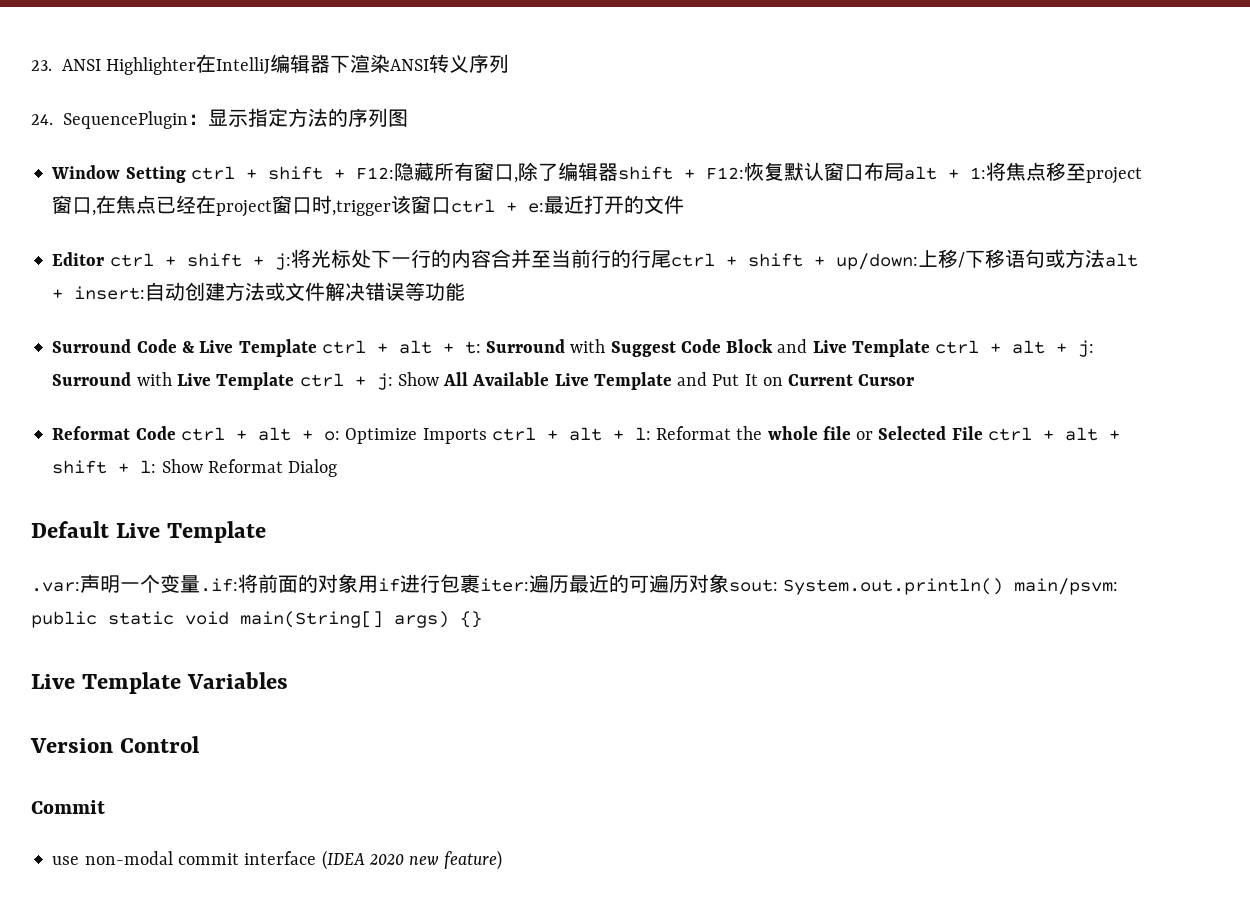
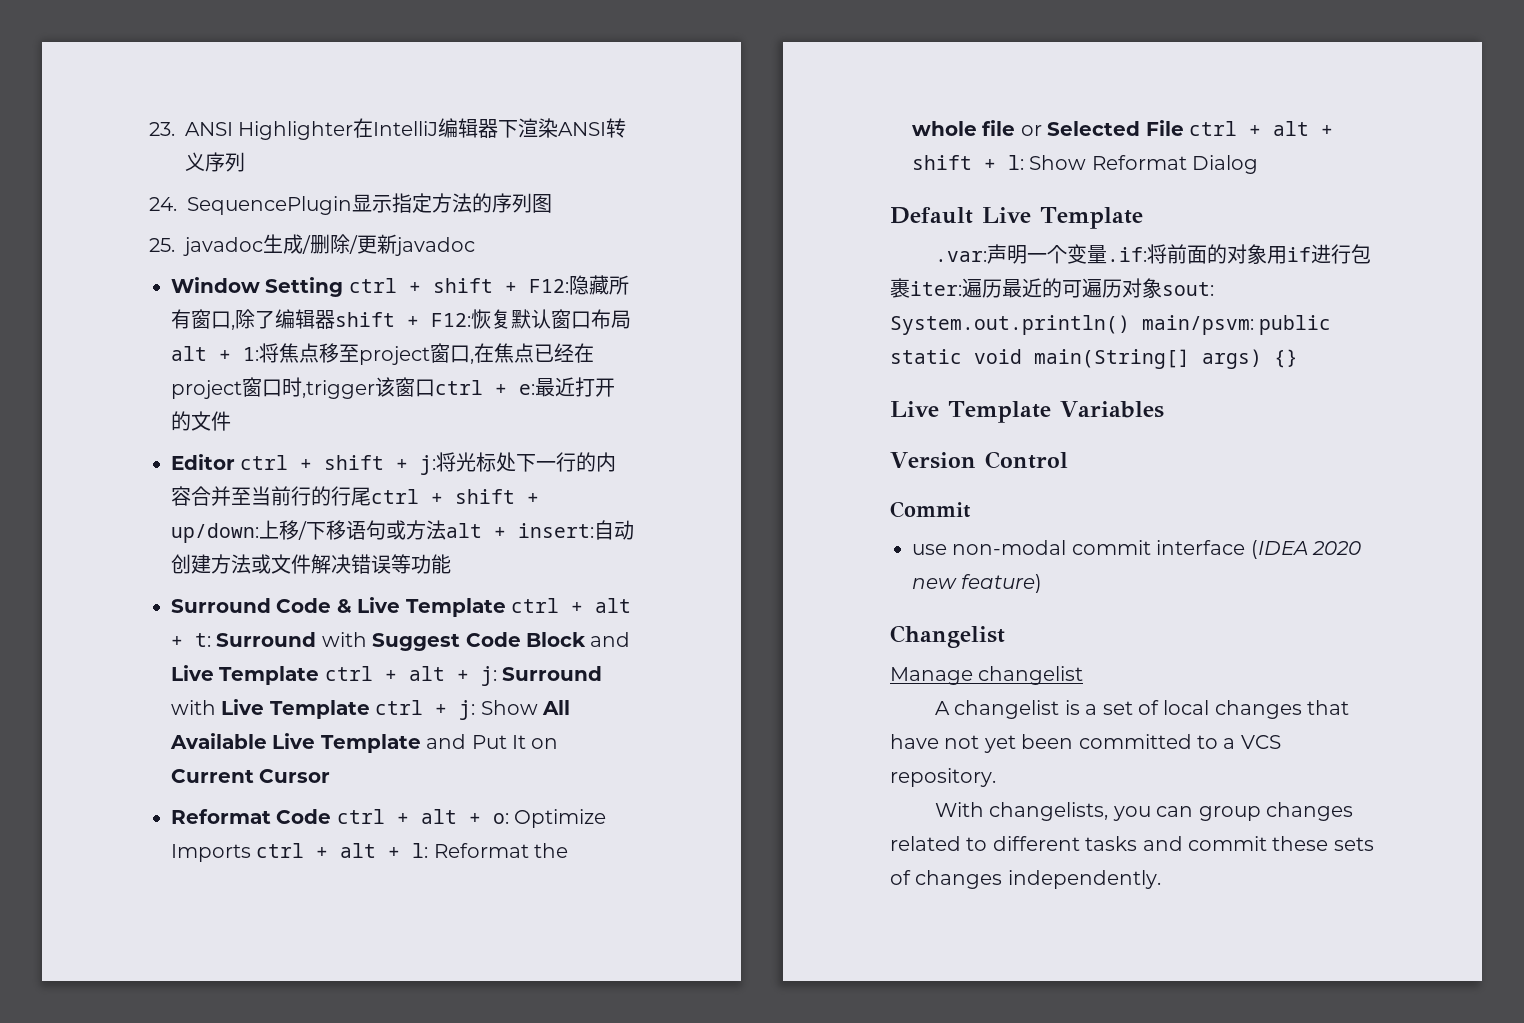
- 24. SequencePlugin：显示指定方法的序列图
+ 24. SequencePlugin显示指定方法的序列图
+ 25. javadoc生成/删除/更新javadoc
+ Changelist
+ Manage changelist
+ A changelist is a set of local changes that have not yet been committed to a VCS repository.
+ With changelists, you can group changes related to different tasks and commit these sets of changes independently.

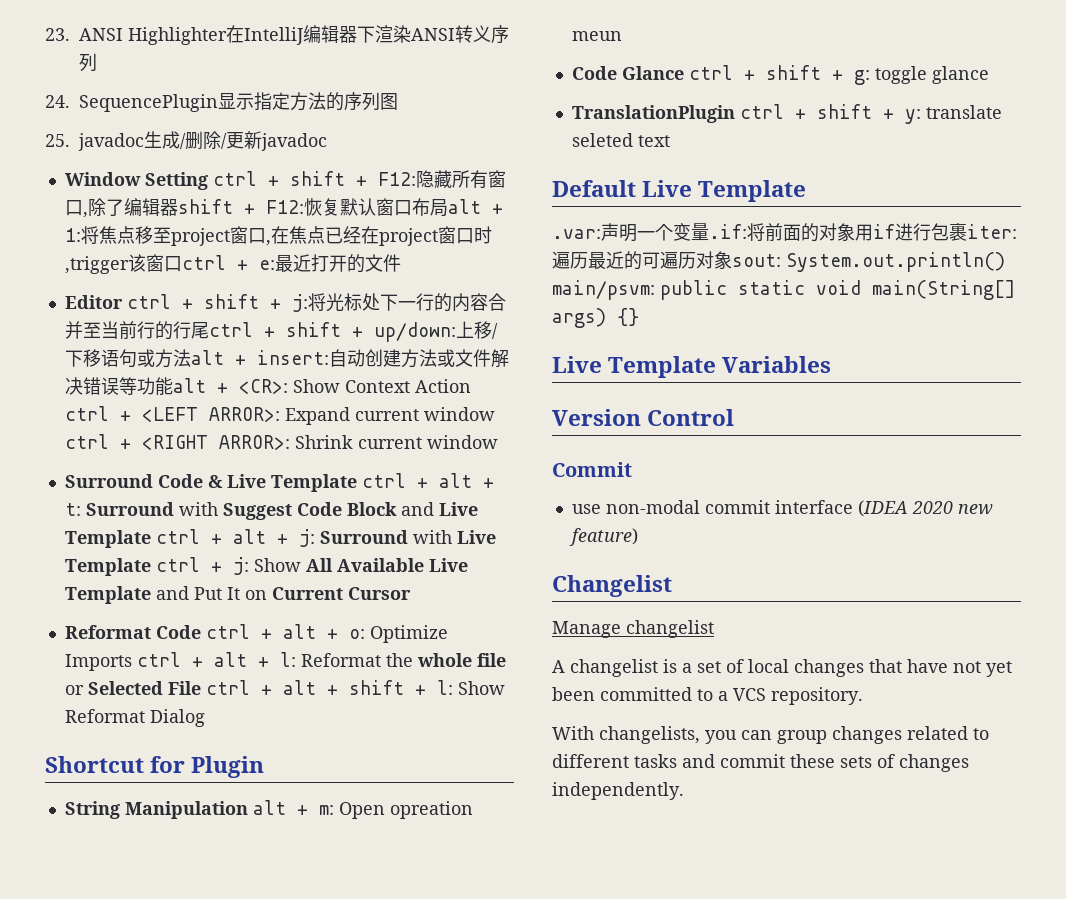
- Editor ctrl + shift + j:将光标处下一行的内容合并至当前行的行尾ctrl + shift + up/down:上移/下移语句或方法alt + insert:自动创建方法或文件解决错误等功能
+ Editor ctrl + shift + j:将光标处下一行的内容合并至当前行的行尾ctrl + shift + up/down:上移/下移语句或方法alt + insert:自动创建方法或文件解决错误等功能alt + <CR>: Show Context Action ctrl + <LEFT ARROR>: Expand current window ctrl + <RIGHT ARROR>: Shrink current window
+ Shortcut for Plugin
+ String Manipulation alt + m: Open opreation meun
+ Code Glance ctrl + shift + g: toggle glance
+ TranslationPlugin ctrl + shift + y: translate seleted text

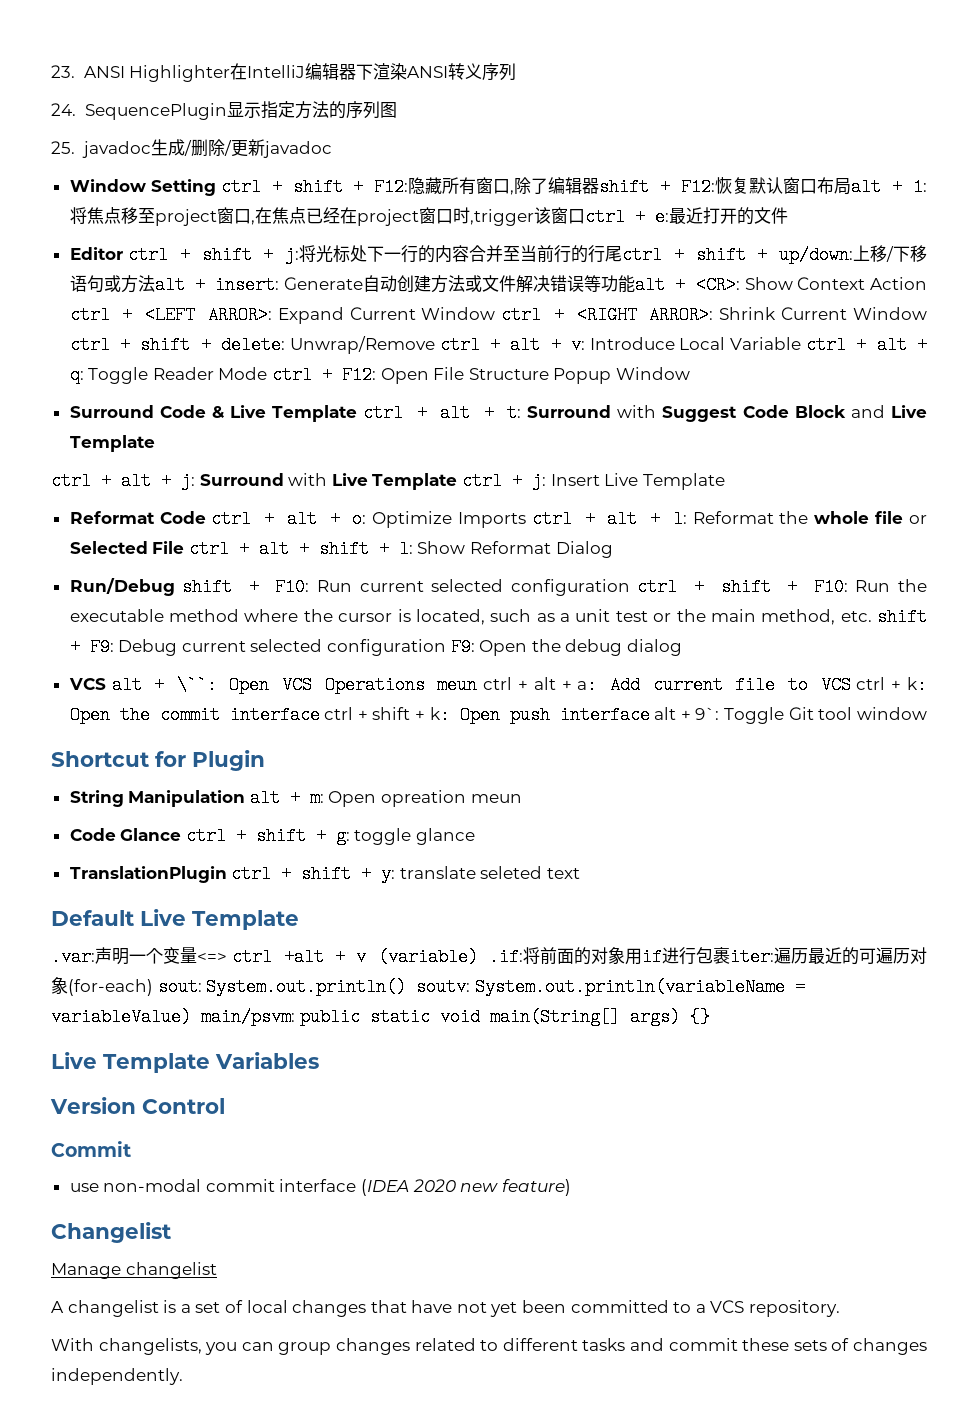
- Editor ctrl + shift + j:将光标处下一行的内容合并至当前行的行尾ctrl + shift + up/down:上移/下移语句或方法alt + insert:自动创建方法或文件解决错误等功能alt + <CR>: Show Context Action ctrl + <LEFT ARROR>: Expand current window ctrl + <RIGHT ARROR>: Shrink current window
+ Editor ctrl + shift + j:将光标处下一行的内容合并至当前行的行尾ctrl + shift + up/down:上移/下移语句或方法alt + insert: Generate自动创建方法或文件解决错误等功能alt + <CR>: Show Context Action ctrl + <LEFT ARROR>: Expand Current Window ctrl + <RIGHT ARROR>: Shrink Current Window ctrl + shift + delete: Unwrap/Remove ctrl + alt + v: Introduce Local Variable ctrl + alt + q: Toggle Reader Mode ctrl + F12: Open File Structure Popup Window
- Surround Code & Live Template ctrl + alt + t: Surround with Suggest Code Block and Live Template ctrl + alt + j: Surround with Live Template ctrl + j: Show All Available Live Template and Put It on Current Cursor
+ Surround Code & Live Template ctrl + alt + t: Surround with Suggest Code Block and Live Template
+ ctrl + alt + j: Surround with Live Template ctrl + j: Insert Live Template
+ Run/Debug shift + F10: Run current selected configuration ctrl + shift + F10: Run the executable method where the cursor is located, such as a unit test or the main method, etc. shift + F9: Debug current selected configuration F9: Open the debug dialog
+ VCS alt + \``: Open VCS Operations meun ctrl + alt + a: Add current file to VCS ctrl + k: Open the commit interface ctrl + shift + k: Open push interface alt + 9`: Toggle Git tool window
- .var:声明一个变量.if:将前面的对象用if进行包裹iter:遍历最近的可遍历对象sout: System.out.println() main/psvm: public static void main(String[] args) {}
+ .var:声明一个变量<=> ctrl +alt + v (variable) .if:将前面的对象用if进行包裹iter:遍历最近的可遍历对象(for-each) sout: System.out.println() soutv: System.out.println(variableName = variableValue) main/psvm: public static void main(String[] args) {}

